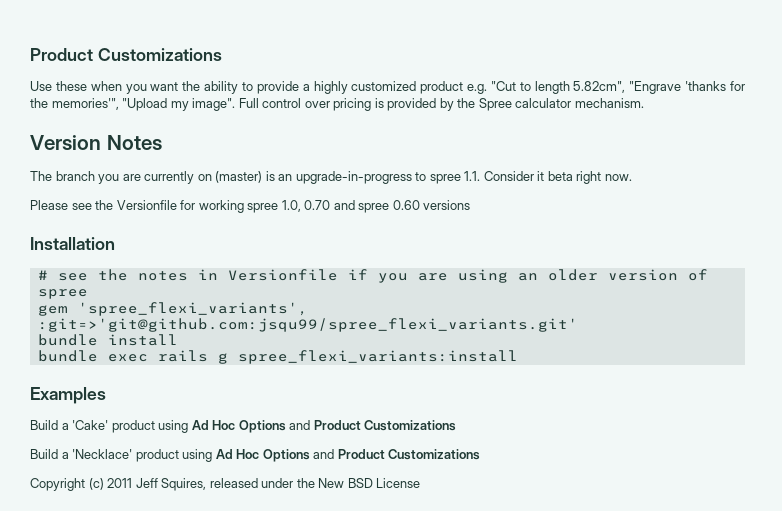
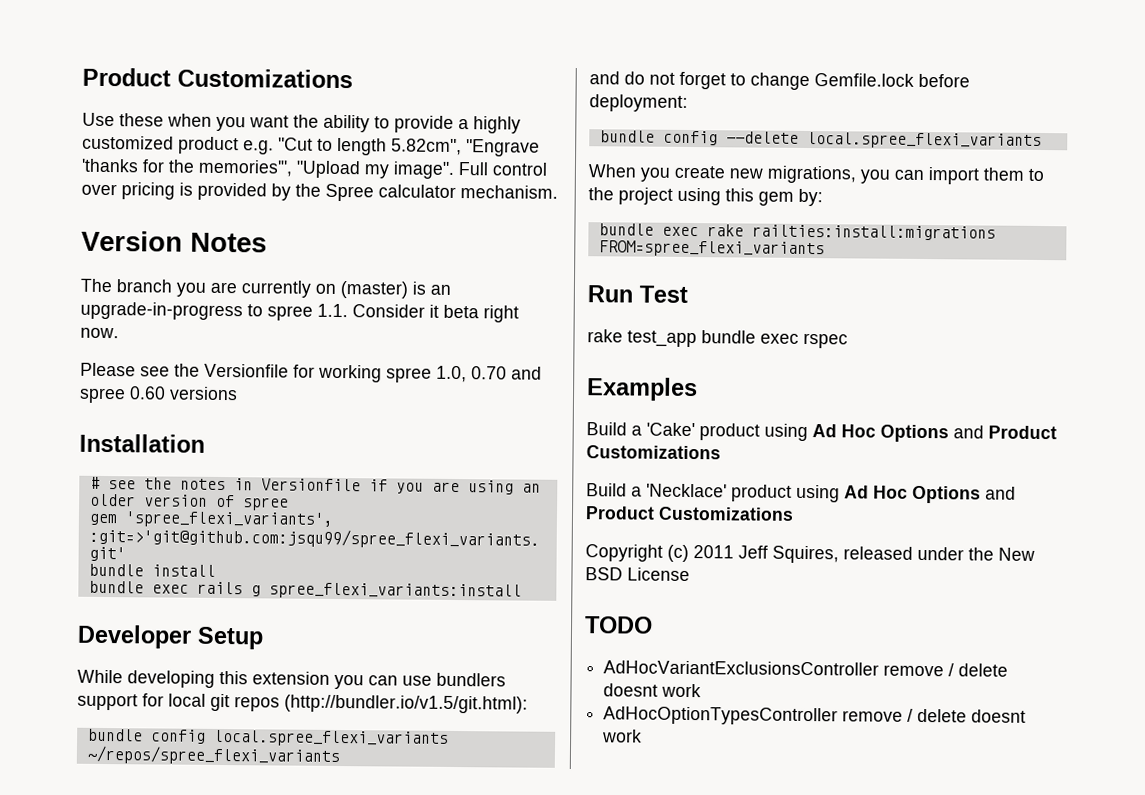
+ Developer Setup
+ While developing this extension you can use bundlers support for local git repos (http://bundler.io/v1.5/git.html):
+ bundle config local.spree_flexi_variants ~/repos/spree_flexi_variants
+ and do not forget to change Gemfile.lock before deployment:
+ bundle config --delete local.spree_flexi_variants
+ When you create new migrations, you can import them to the project using this gem by:
+ bundle exec rake railties:install:migrations FROM=spree_flexi_variants
+ Run Test
+ rake test_app bundle exec rspec
+ TODO
+ AdHocVariantExclusionsController remove / delete doesnt work
+ AdHocOptionTypesController remove / delete doesnt work

